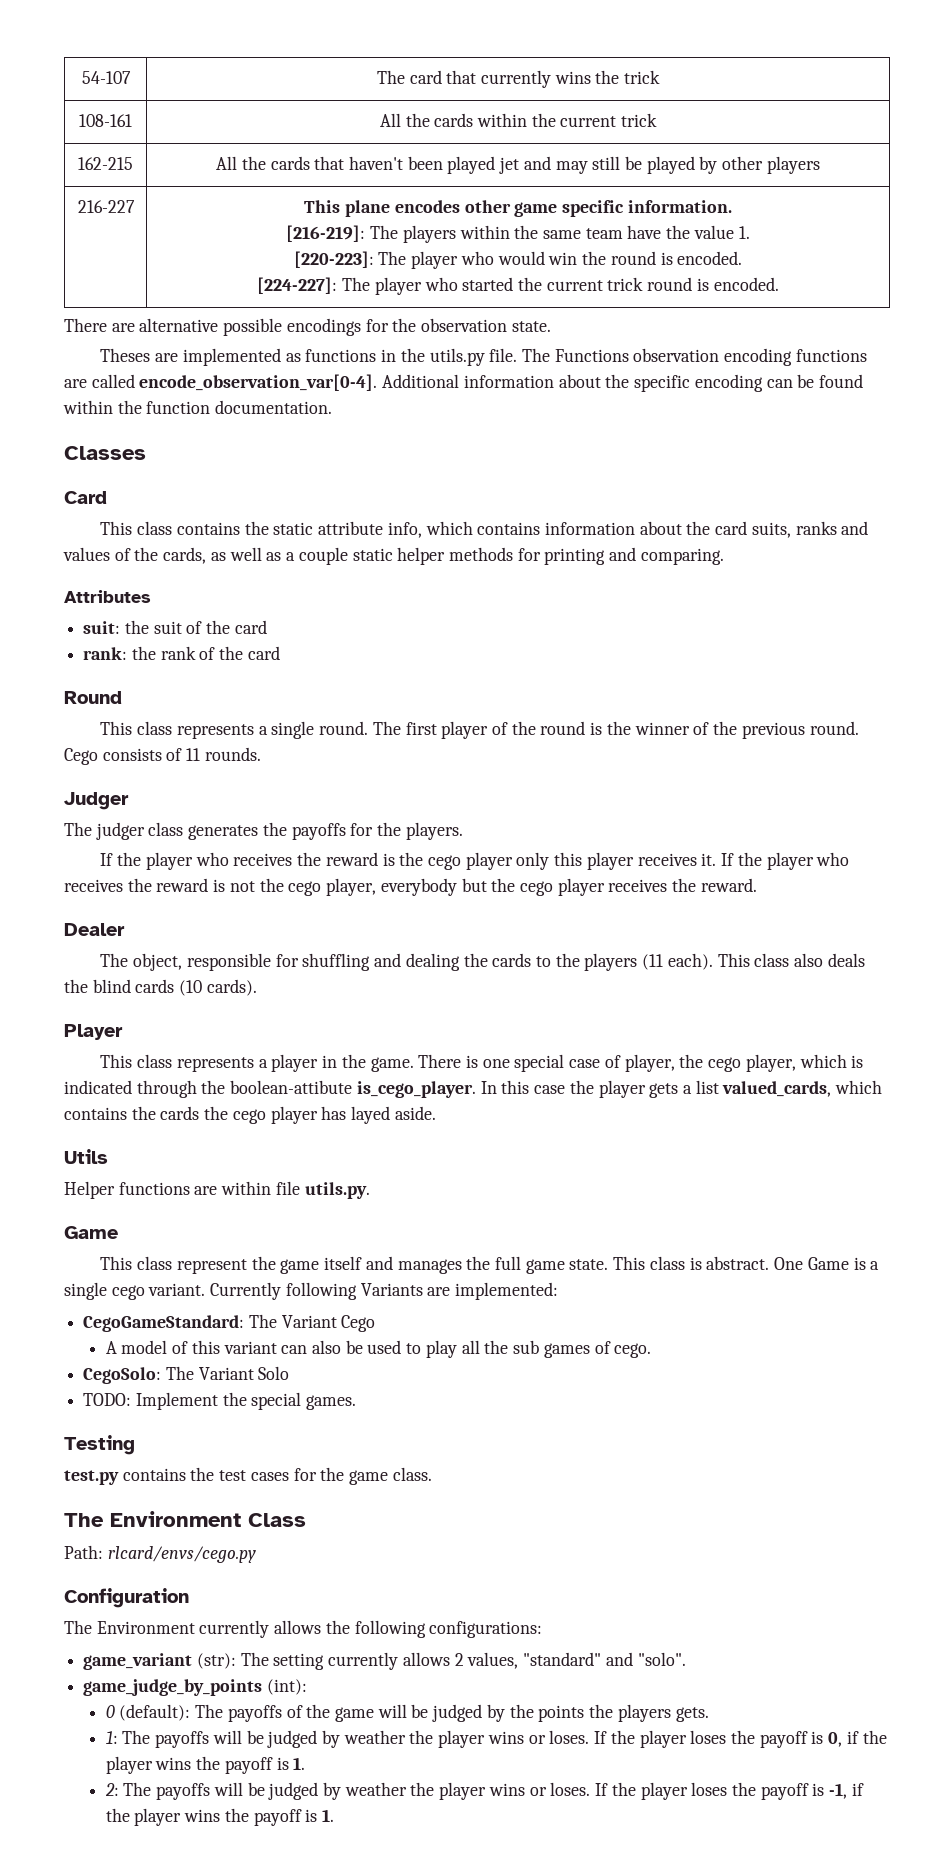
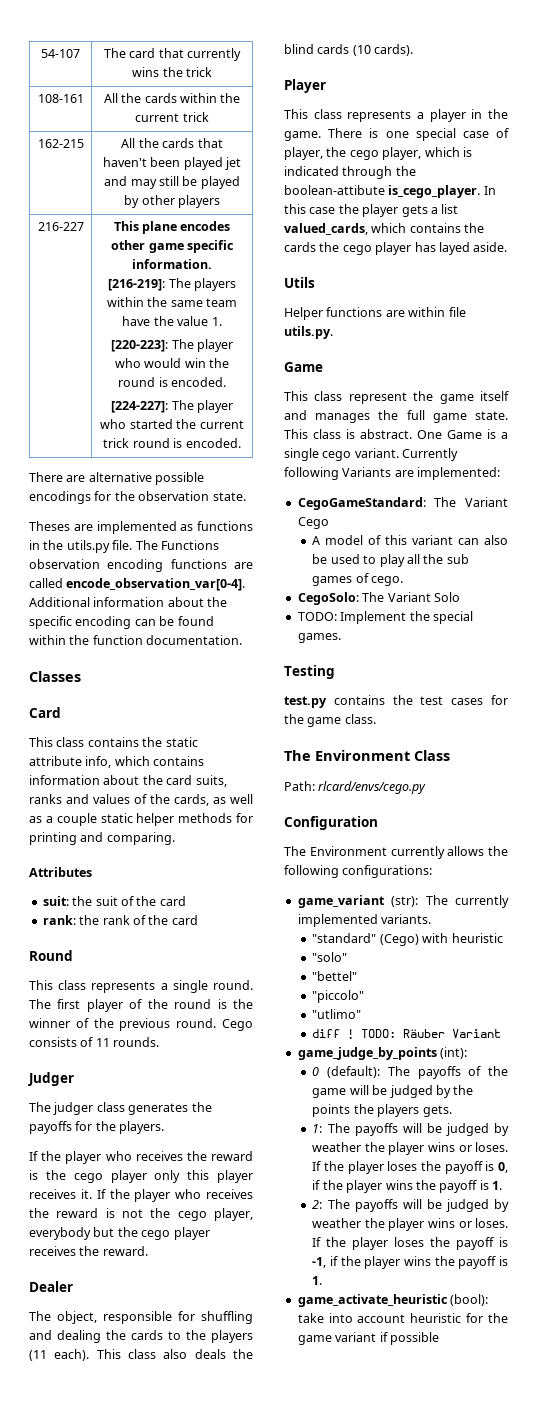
- game_variant (str): The setting currently allows 2 values, "standard" and "solo".
+ game_variant (str): The currently implemented variants.
+ "standard" (Cego) with heuristic
+ "solo"
+ "bettel"
+ "piccolo"
+ "utlimo"
+ diff ! TODO: Räuber Variant
+ game_activate_heuristic (bool): take into account heuristic for the game variant if possible

